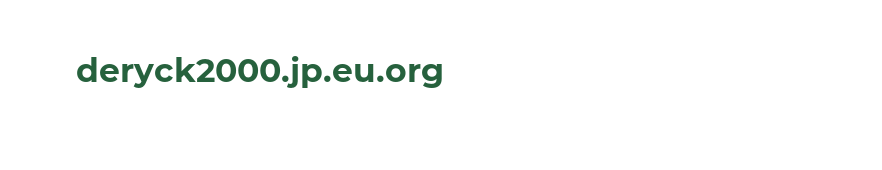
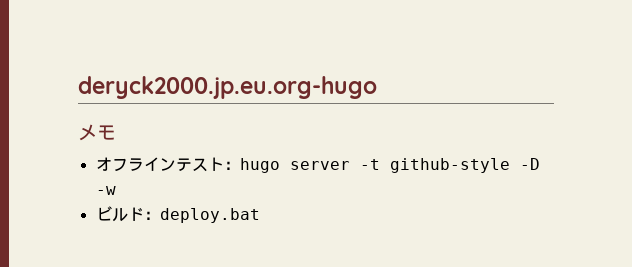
- deryck2000.jp.eu.org
+ deryck2000.jp.eu.org-hugo
+ メモ
+ オフラインテスト：hugo server -t github-style -D -w
+ ビルド：deploy.bat

